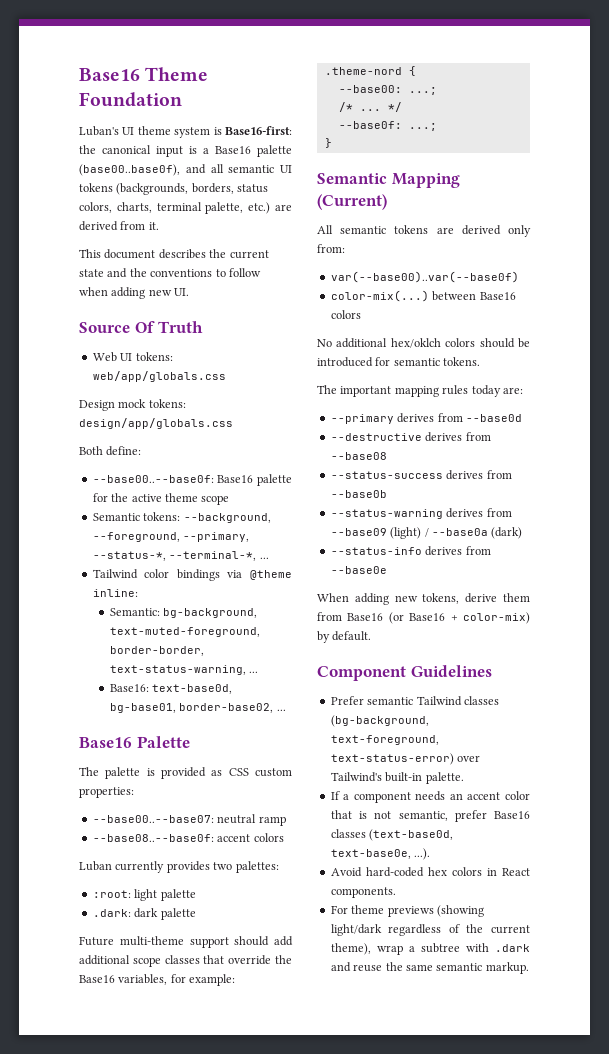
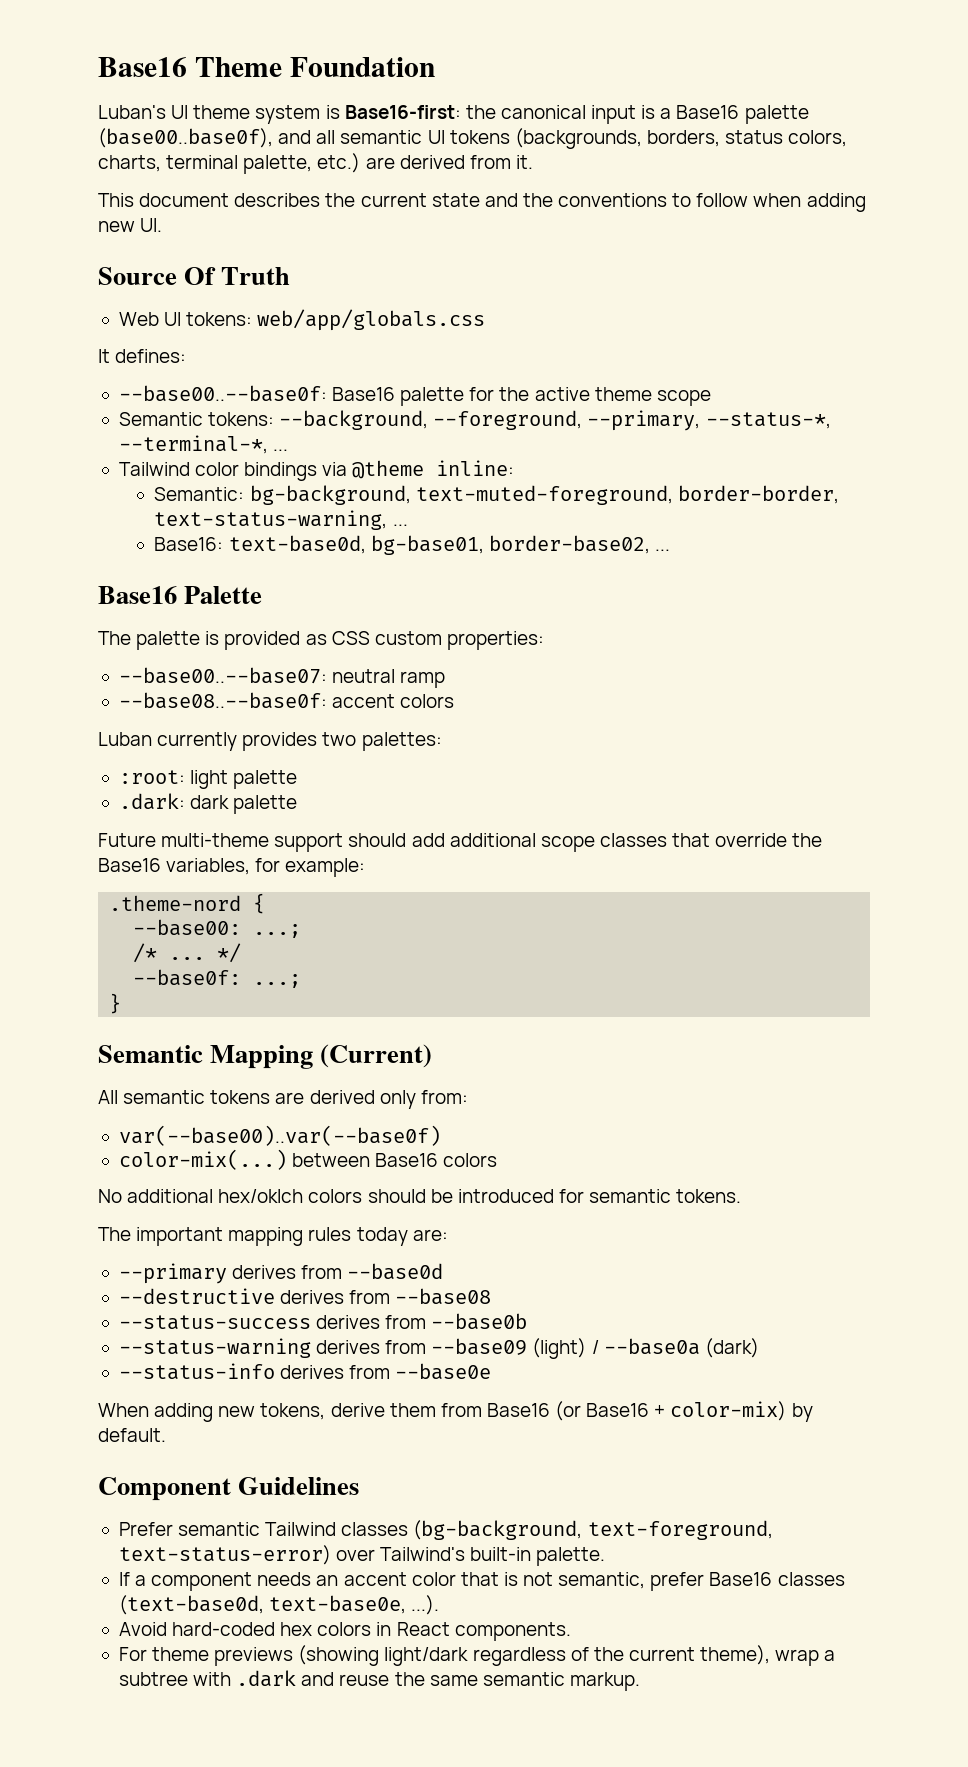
- Design mock tokens: design/app/globals.css
- Both define:
+ It defines:

